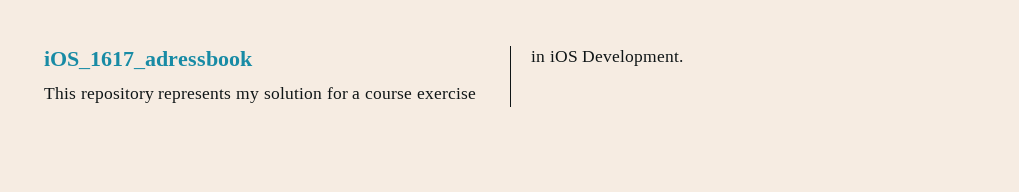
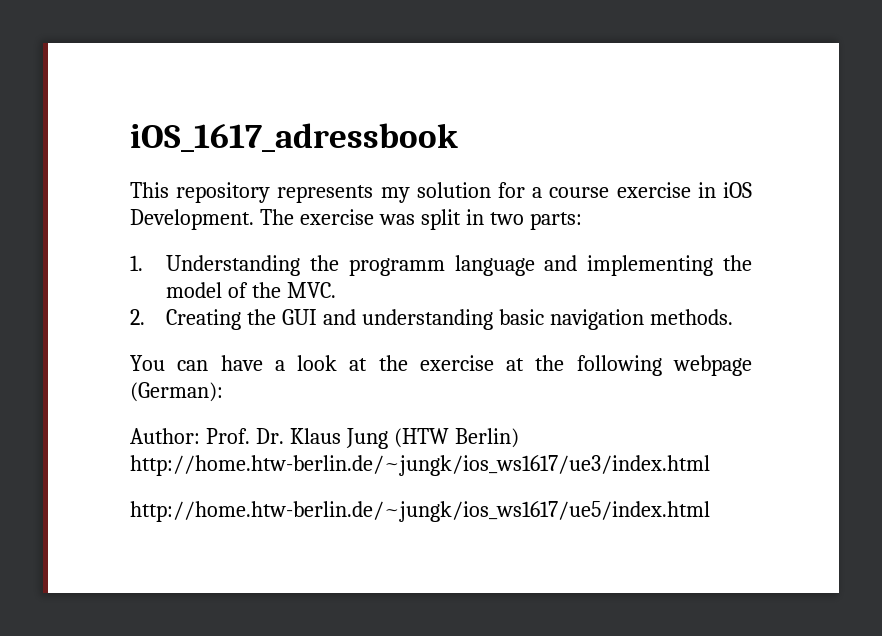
+ The exercise was split in two parts:
+ 1. Understanding the programm language and implementing the model of the MVC.
+ 2. Creating the GUI and understanding basic navigation methods.
+ You can have a look at the exercise at the following webpage (German):
+ Author: Prof. Dr. Klaus Jung (HTW Berlin) http://home.htw-berlin.de/~jungk/ios_ws1617/ue3/index.html
+ http://home.htw-berlin.de/~jungk/ios_ws1617/ue5/index.html

